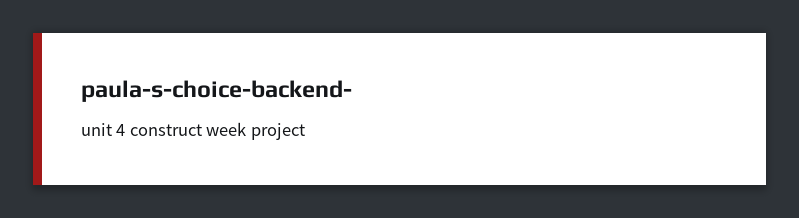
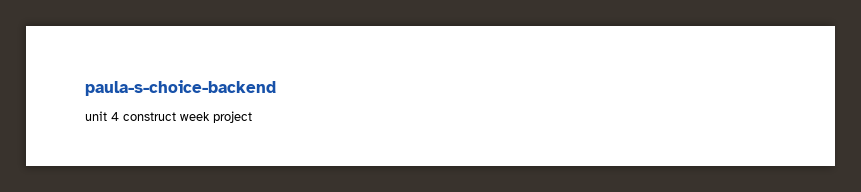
- paula-s-choice-backend-
+ paula-s-choice-backend

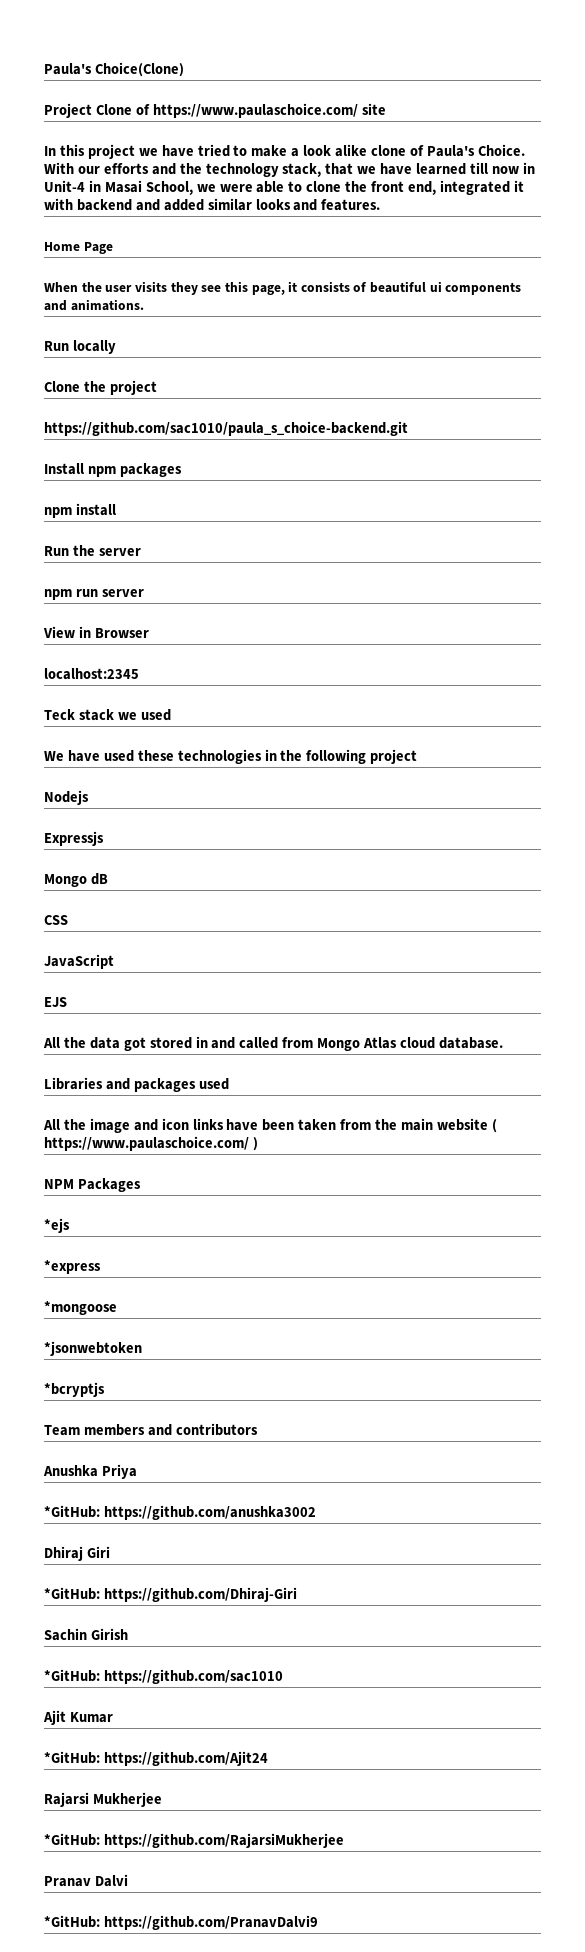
- paula-s-choice-backend
- unit 4 construct week project
+ Paula's Choice(Clone)
+ Project Clone of https://www.paulaschoice.com/ site
+ In this project we have tried to make a look alike clone of Paula's Choice. With our efforts and the technology stack, that we have learned till now in Unit-4 in Masai School, we were able to clone the front end, integrated it with backend and added similar looks and features.
+ Home Page
+ When the user visits they see this page, it consists of beautiful ui components and animations.
+ Run locally
+ Clone the project
+ https://github.com/sac1010/paula_s_choice-backend.git
+ Install npm packages
+ npm install
+ Run the server
+ npm run server
+ View in Browser
+ localhost:2345
+ Teck stack we used
+ We have used these technologies in the following project
+ Nodejs
+ Expressjs
+ Mongo dB
+ CSS
+ JavaScript
+ EJS
+ All the data got stored in and called from Mongo Atlas cloud database.
+ Libraries and packages used
+ All the image and icon links have been taken from the main website ( https://www.paulaschoice.com/ )
+ NPM Packages
+ *ejs
+ *express
+ *mongoose
+ *jsonwebtoken
+ *bcryptjs
+ Team members and contributors
+ Anushka Priya
+ *GitHub: https://github.com/anushka3002
+ Dhiraj Giri
+ *GitHub: https://github.com/Dhiraj-Giri
+ Sachin Girish
+ *GitHub: https://github.com/sac1010
+ Ajit Kumar
+ *GitHub: https://github.com/Ajit24
+ Rajarsi Mukherjee
+ *GitHub: https://github.com/RajarsiMukherjee
+ Pranav Dalvi
+ *GitHub: https://github.com/PranavDalvi9

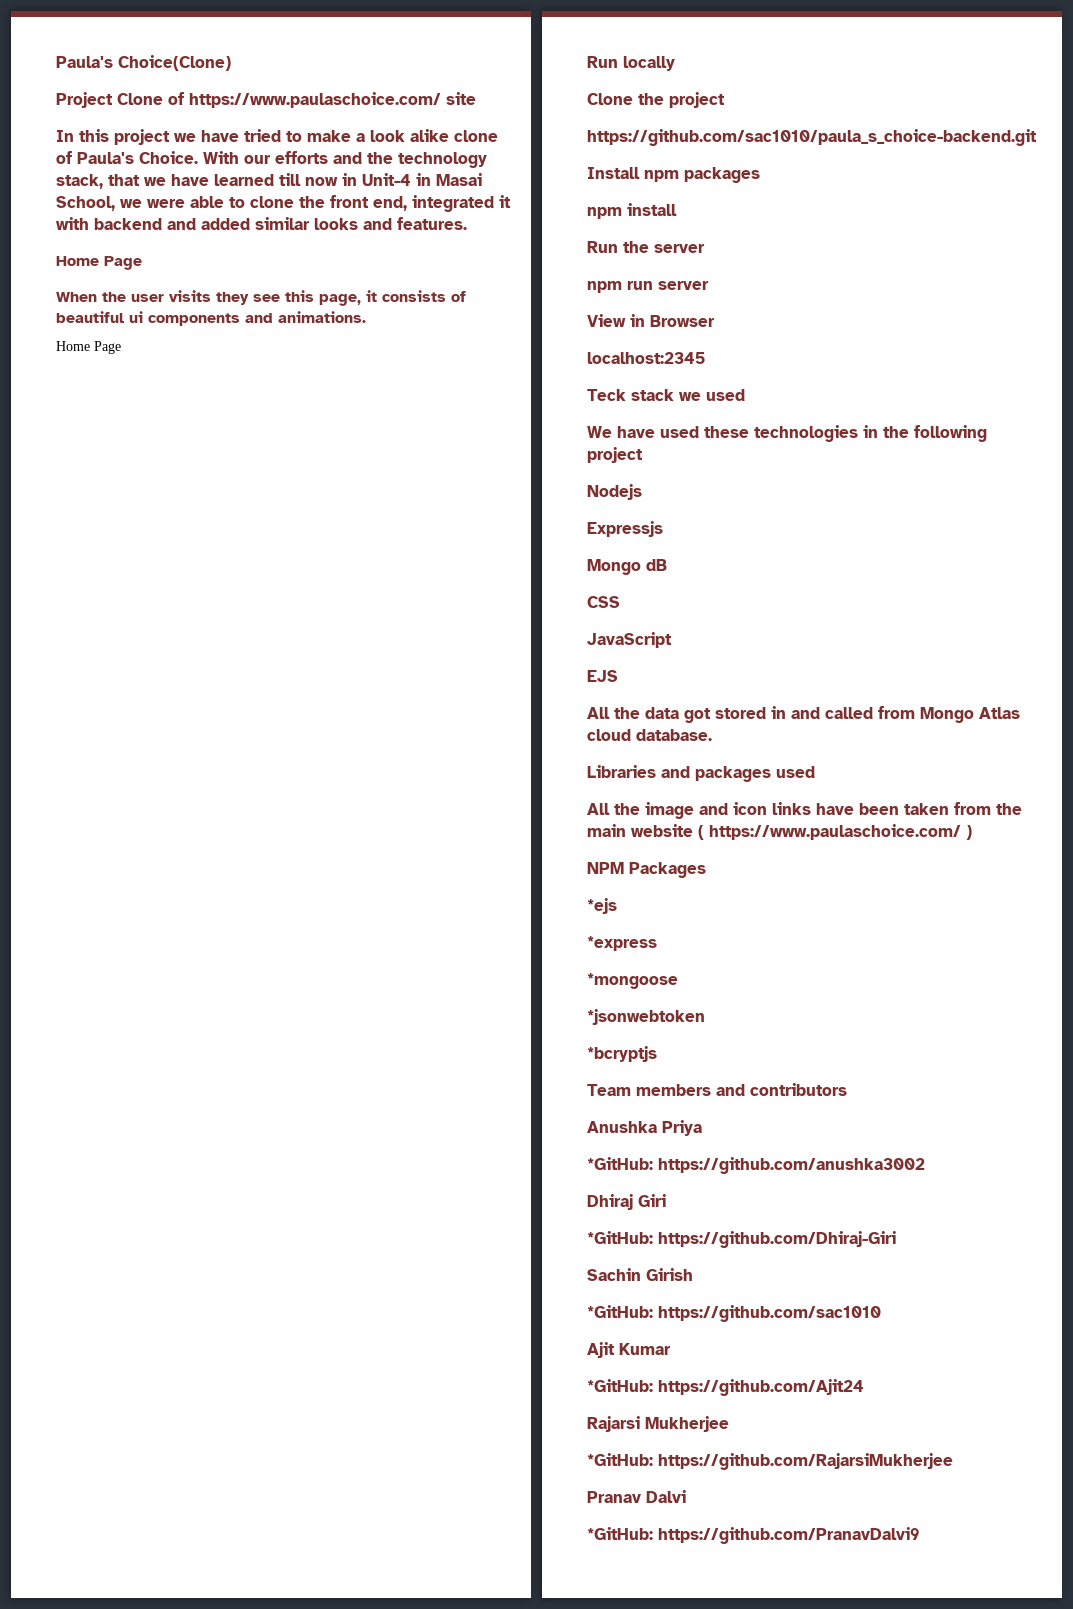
  When the user visits they see this page, it consists of beautiful ui components and animations.
+ Home Page

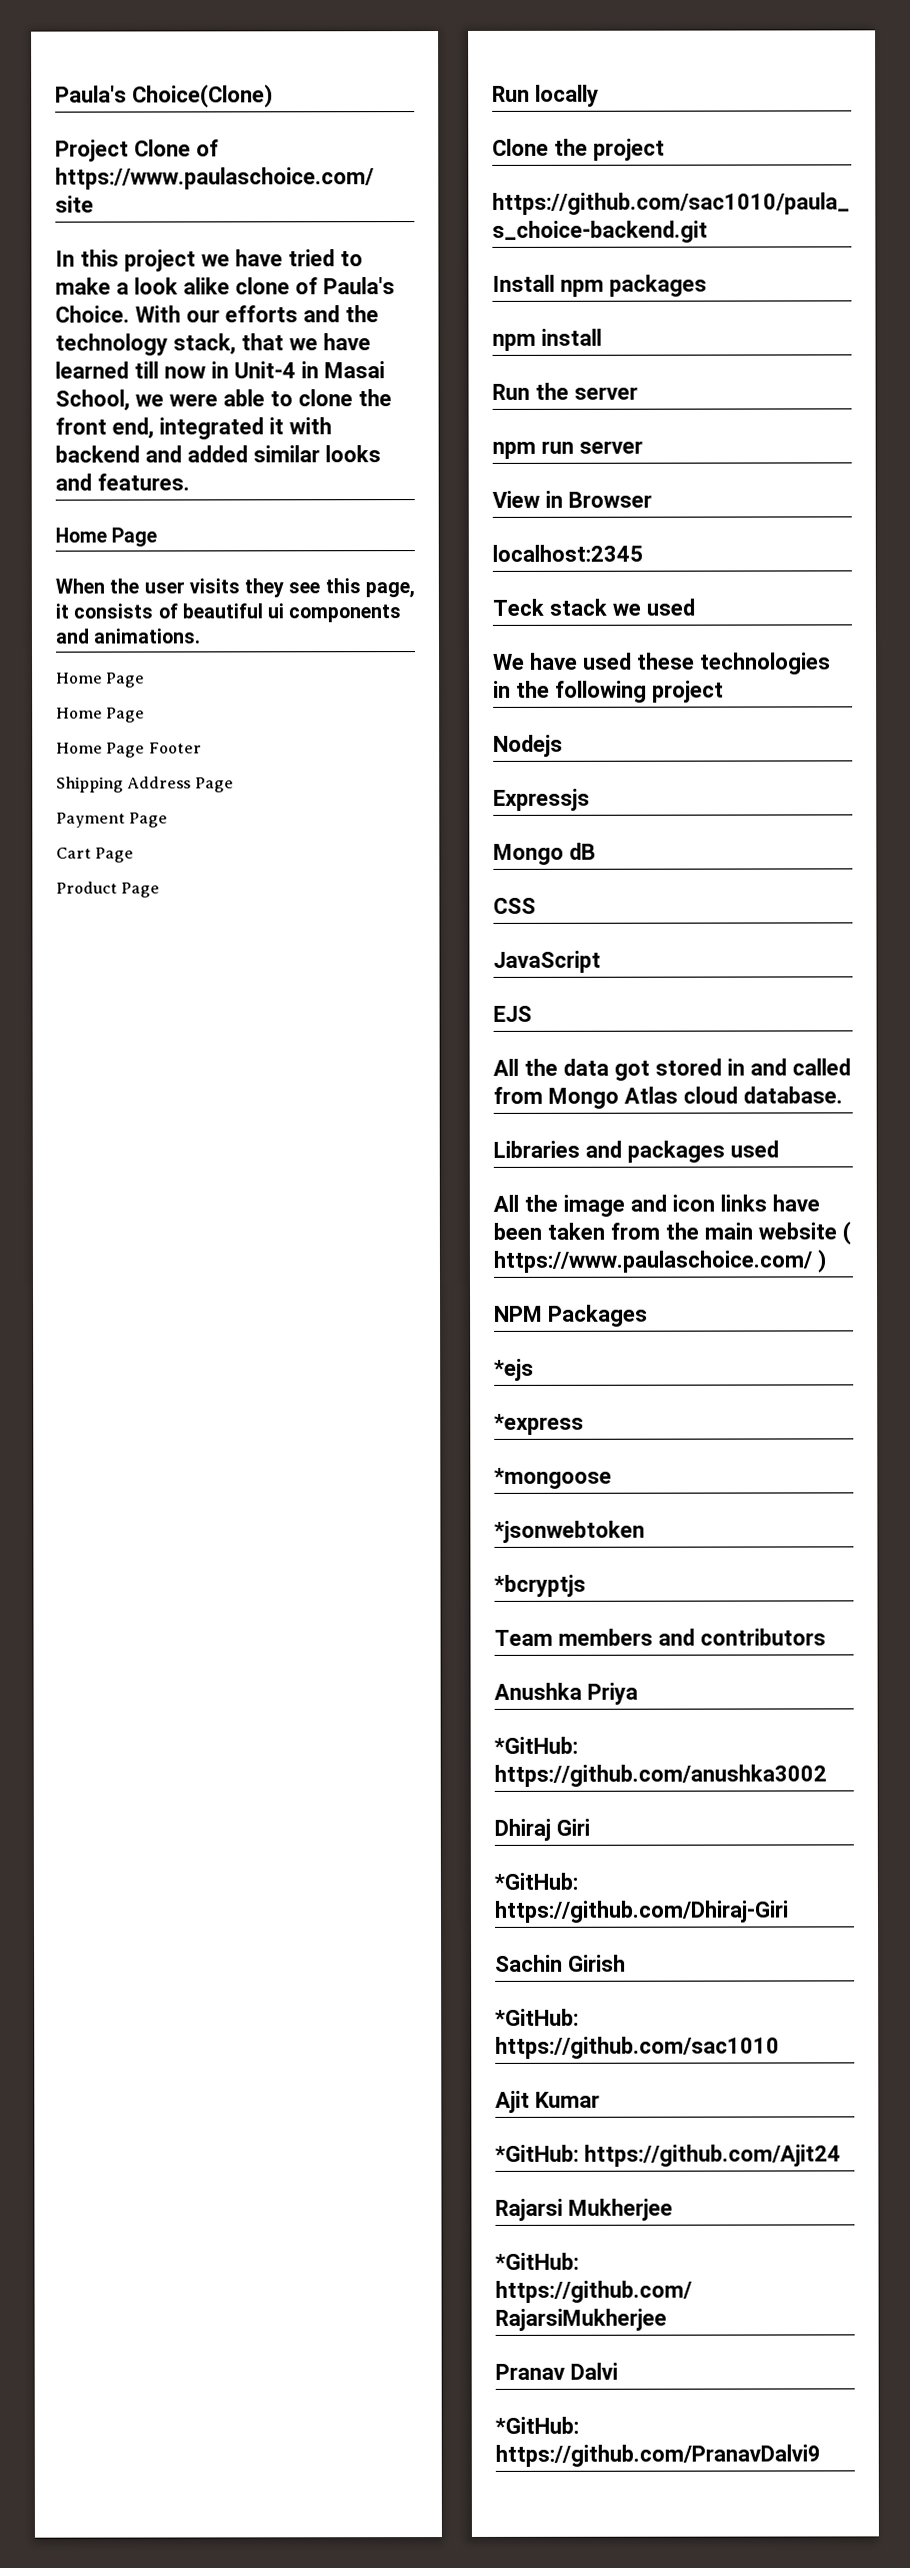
  When the user visits they see this page, it consists of beautiful ui components and animations.
  Home Page
+ Home Page
+ Home Page Footer
+ Shipping Address Page
+ Payment Page
+ Cart Page
+ Product Page

